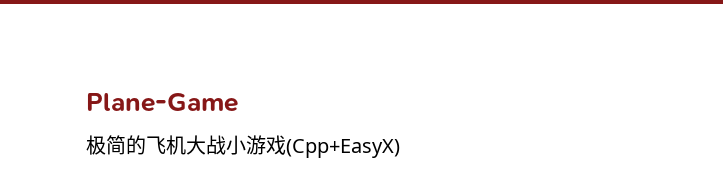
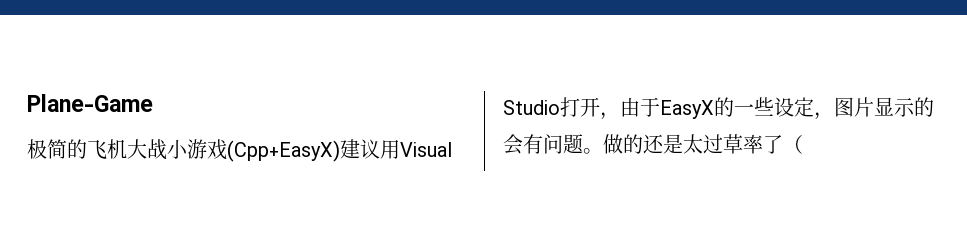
- 极简的飞机大战小游戏(Cpp+EasyX)
+ 极简的飞机大战小游戏(Cpp+EasyX)建议用Visual Studio打开，由于EasyX的一些设定，图片显示的会有问题。做的还是太过草率了（

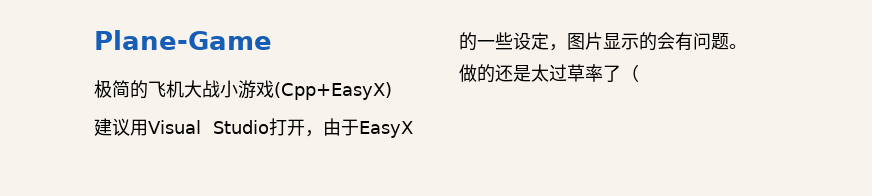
- 极简的飞机大战小游戏(Cpp+EasyX)建议用Visual Studio打开，由于EasyX的一些设定，图片显示的会有问题。做的还是太过草率了（
+ 极简的飞机大战小游戏(Cpp+EasyX)
+ 建议用Visual Studio打开，由于EasyX的一些设定，图片显示的会有问题。
+ 做的还是太过草率了（

